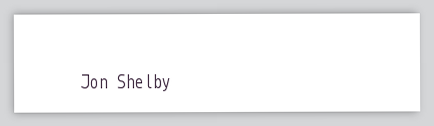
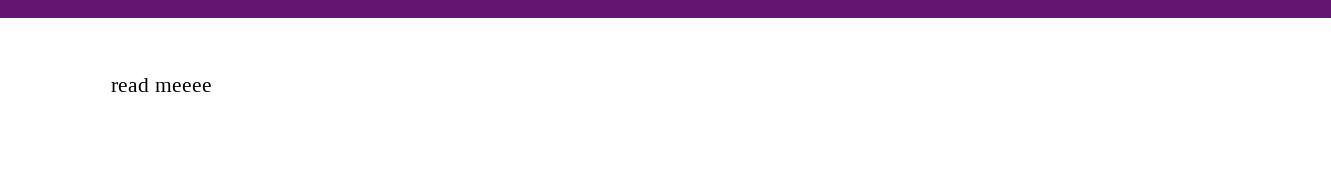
- Jon Shelby
+ read meeee

